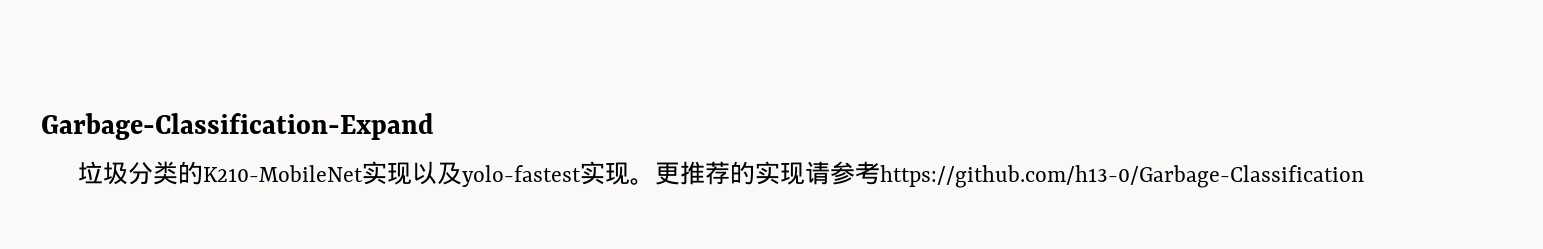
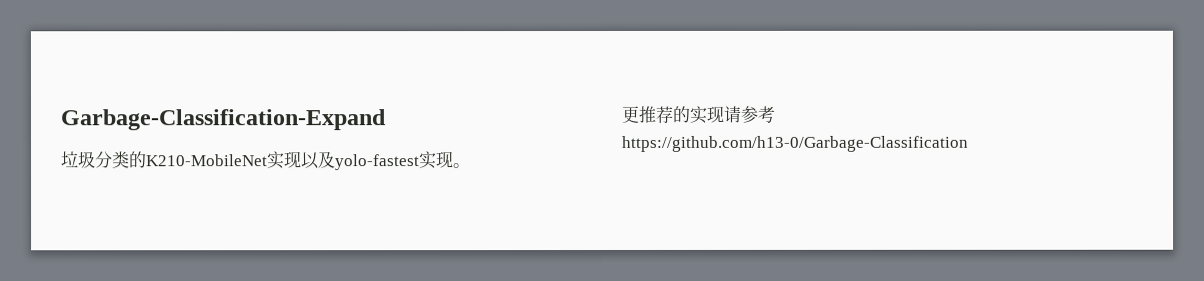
- 垃圾分类的K210-MobileNet实现以及yolo-fastest实现。更推荐的实现请参考https://github.com/h13-0/Garbage-Classification
+ 垃圾分类的K210-MobileNet实现以及yolo-fastest实现。
+ 更推荐的实现请参考
+ https://github.com/h13-0/Garbage-Classification

